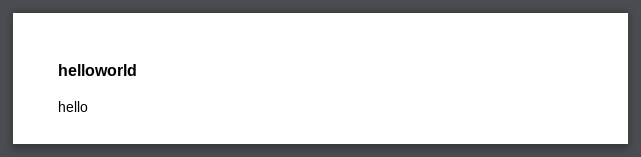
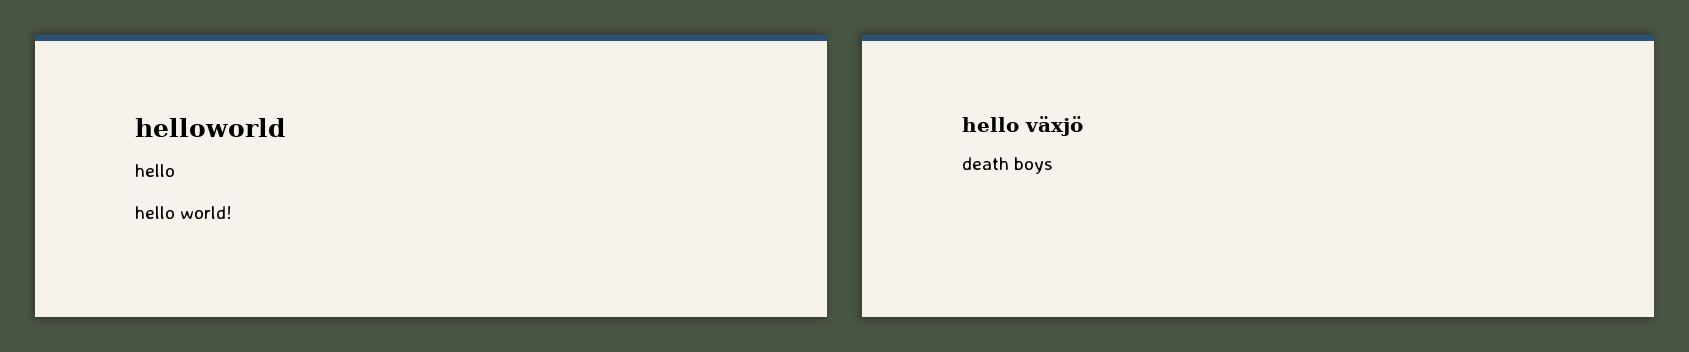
+ hello world!
+ hello växjö
+ death boys

